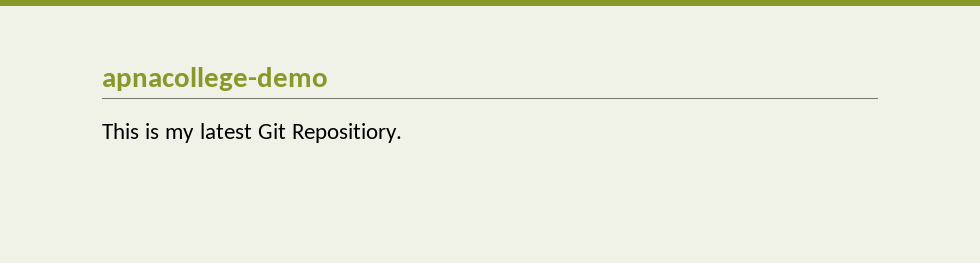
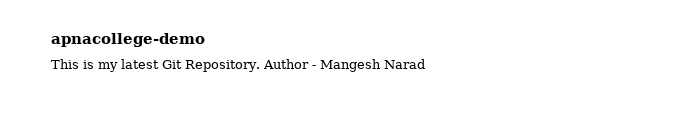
- This is my latest Git Repositiory.
+ This is my latest Git Repository. Author - Mangesh Narad

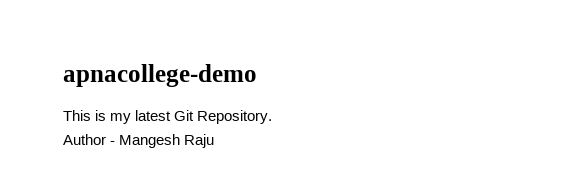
- This is my latest Git Repository. Author - Mangesh Narad
+ This is my latest Git Repository.
+ Author - Mangesh Raju

